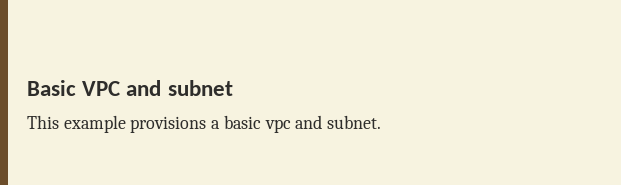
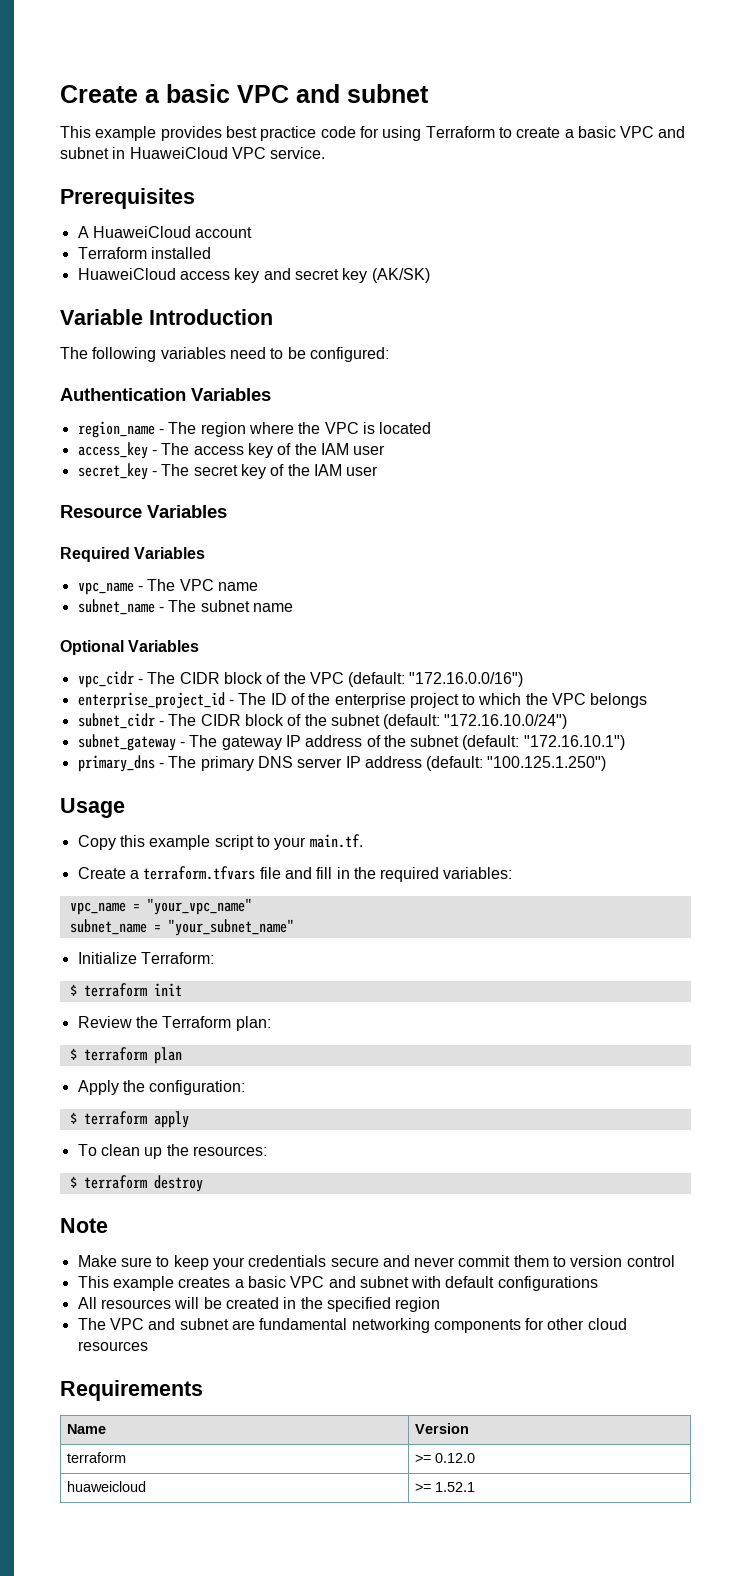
- Basic VPC and subnet
+ Create a basic VPC and subnet
- This example provisions a basic vpc and subnet.
+ This example provides best practice code for using Terraform to create a basic VPC and subnet in HuaweiCloud VPC service.
+ Prerequisites
+ A HuaweiCloud account
+ Terraform installed
+ HuaweiCloud access key and secret key (AK/SK)
+ Variable Introduction
+ The following variables need to be configured:
+ Authentication Variables
+ region_name - The region where the VPC is located
+ access_key - The access key of the IAM user
+ secret_key - The secret key of the IAM user
+ Resource Variables
+ Required Variables
+ vpc_name - The VPC name
+ subnet_name - The subnet name
+ Optional Variables
+ vpc_cidr - The CIDR block of the VPC (default: "172.16.0.0/16")
+ enterprise_project_id - The ID of the enterprise project to which the VPC belongs
+ subnet_cidr - The CIDR block of the subnet (default: "172.16.10.0/24")
+ subnet_gateway - The gateway IP address of the subnet (default: "172.16.10.1")
+ primary_dns - The primary DNS server IP address (default: "100.125.1.250")
+ Usage
+ Copy this example script to your main.tf.
+ Create a terraform.tfvars file and fill in the required variables:
+ vpc_name = "your_vpc_name"
+ subnet_name = "your_subnet_name"
+ Initialize Terraform:
+ $ terraform init
+ Review the Terraform plan:
+ $ terraform plan
+ Apply the configuration:
+ $ terraform apply
+ To clean up the resources:
+ $ terraform destroy
+ Note
+ Make sure to keep your credentials secure and never commit them to version control
+ This example creates a basic VPC and subnet with default configurations
+ All resources will be created in the specified region
+ The VPC and subnet are fundamental networking components for other cloud resources
+ Requirements
+ Name | Version
+ terraform | >= 0.12.0
+ huaweicloud | >= 1.52.1

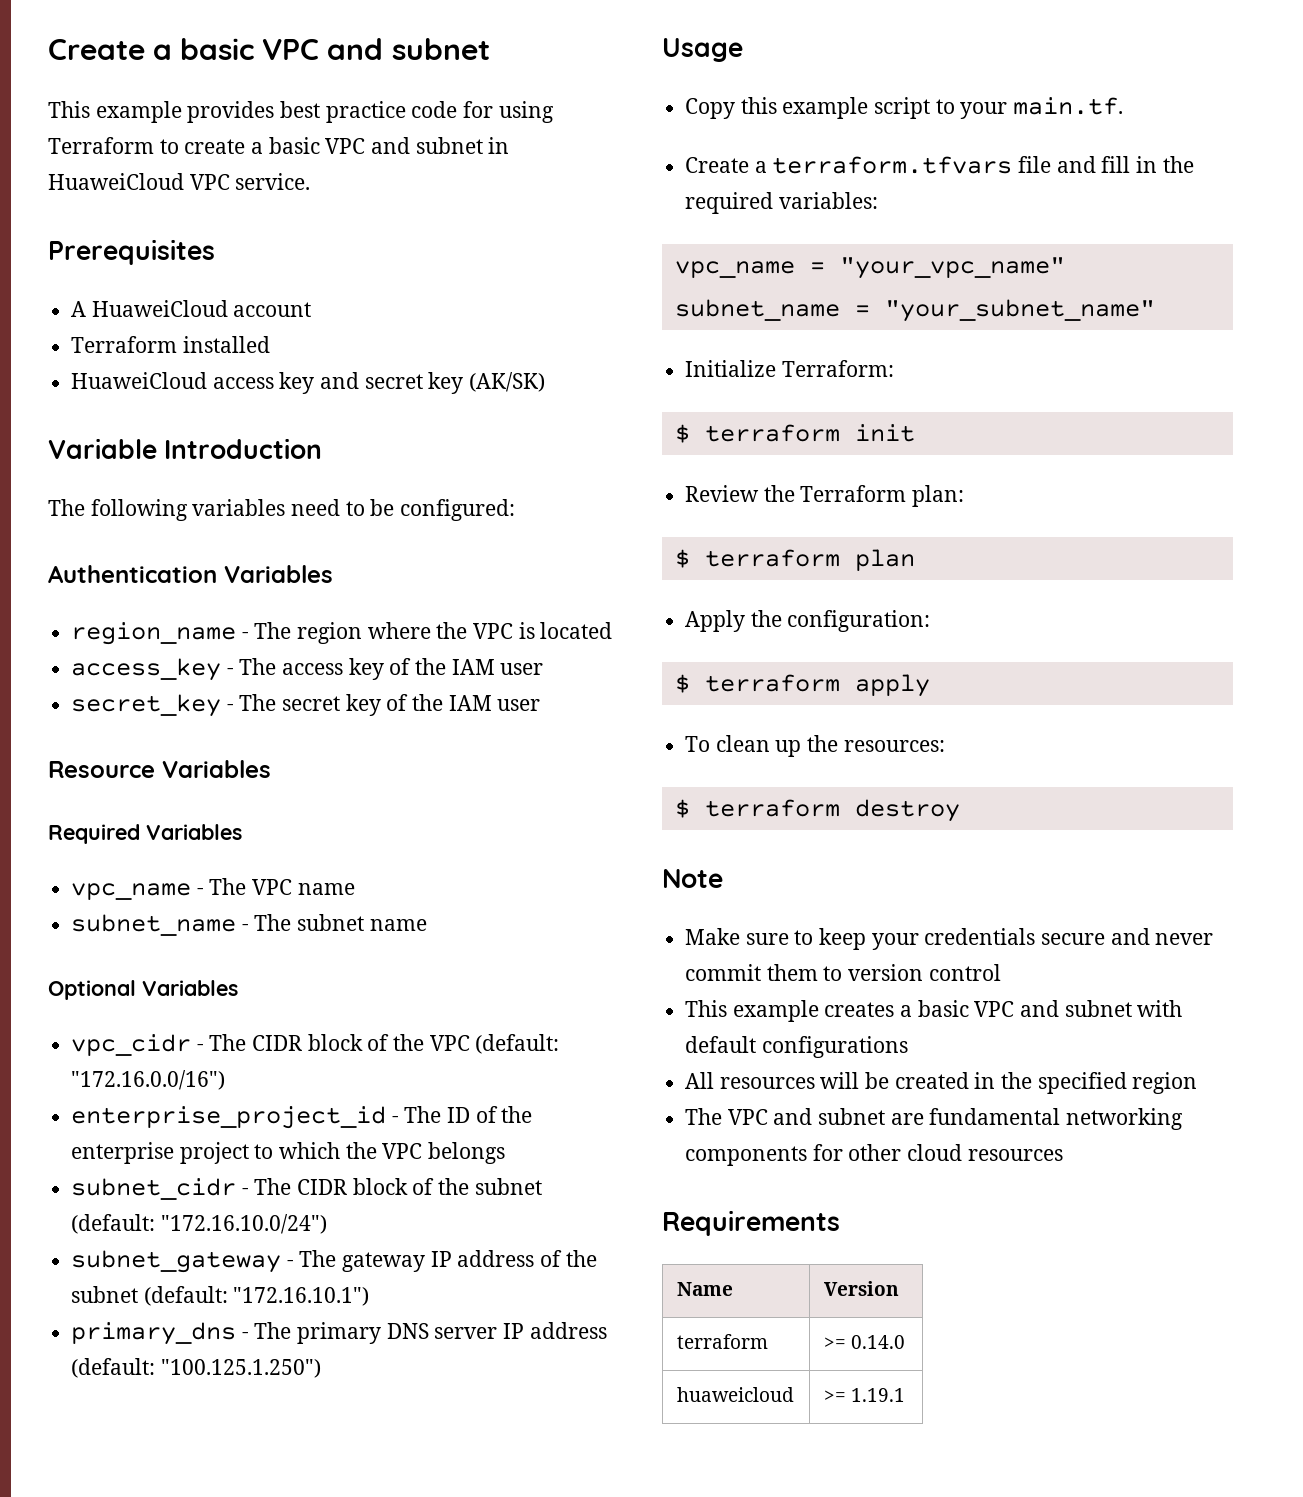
- terraform | >= 0.12.0
+ terraform | >= 0.14.0
- huaweicloud | >= 1.52.1
+ huaweicloud | >= 1.19.1

